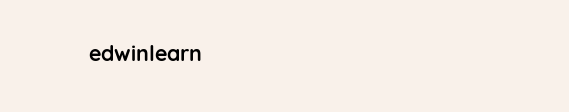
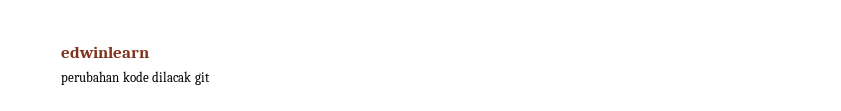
+ perubahan kode dilacak git

